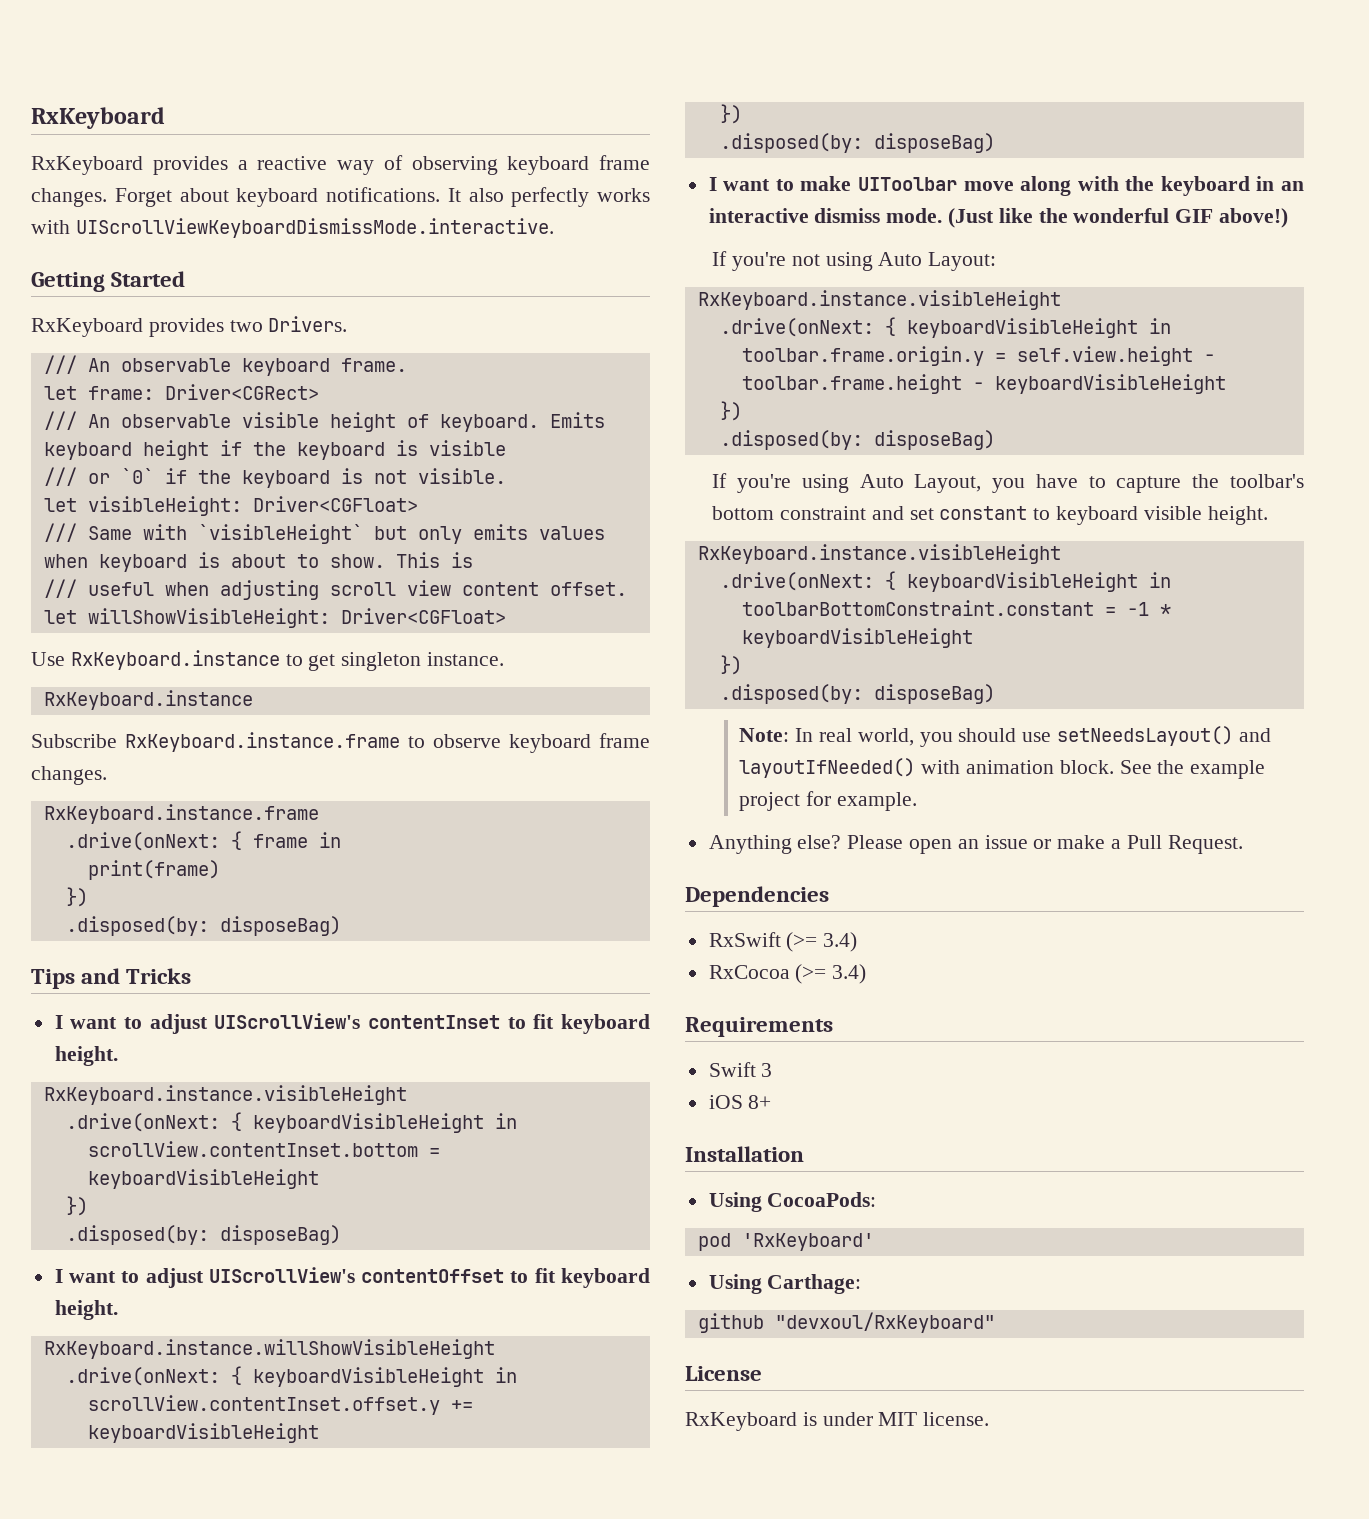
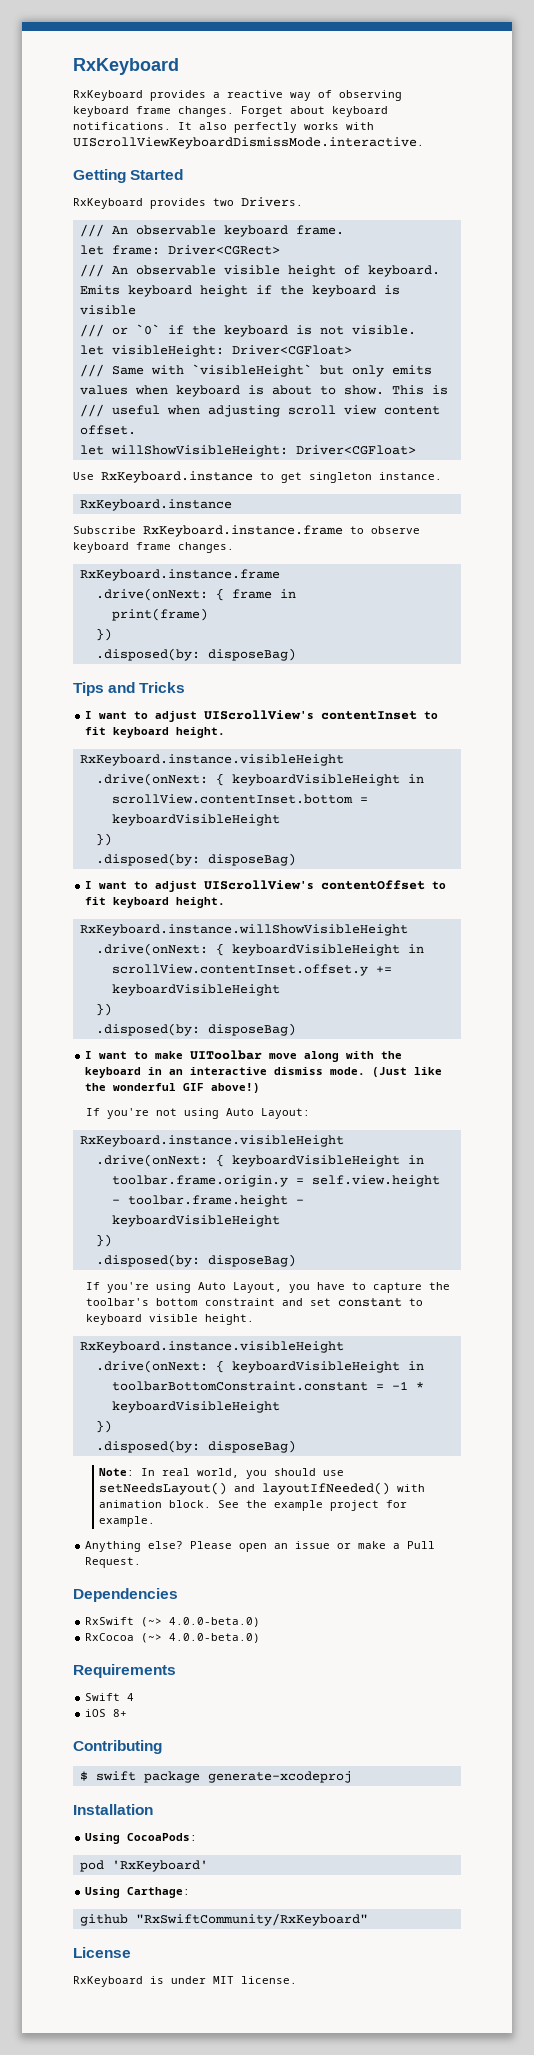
- RxSwift (>= 3.4)
+ RxSwift (~> 4.0.0-beta.0)
- RxCocoa (>= 3.4)
+ RxCocoa (~> 4.0.0-beta.0)
- Swift 3
+ Swift 4
+ Contributing
+ $ swift package generate-xcodeproj
- github "devxoul/RxKeyboard"
+ github "RxSwiftCommunity/RxKeyboard"

